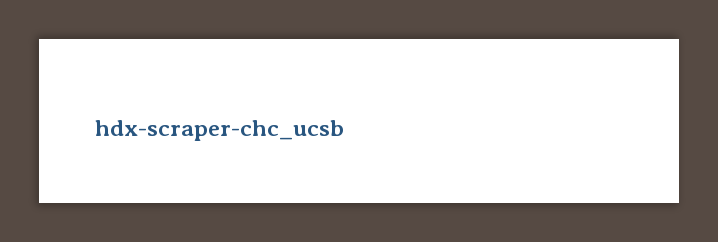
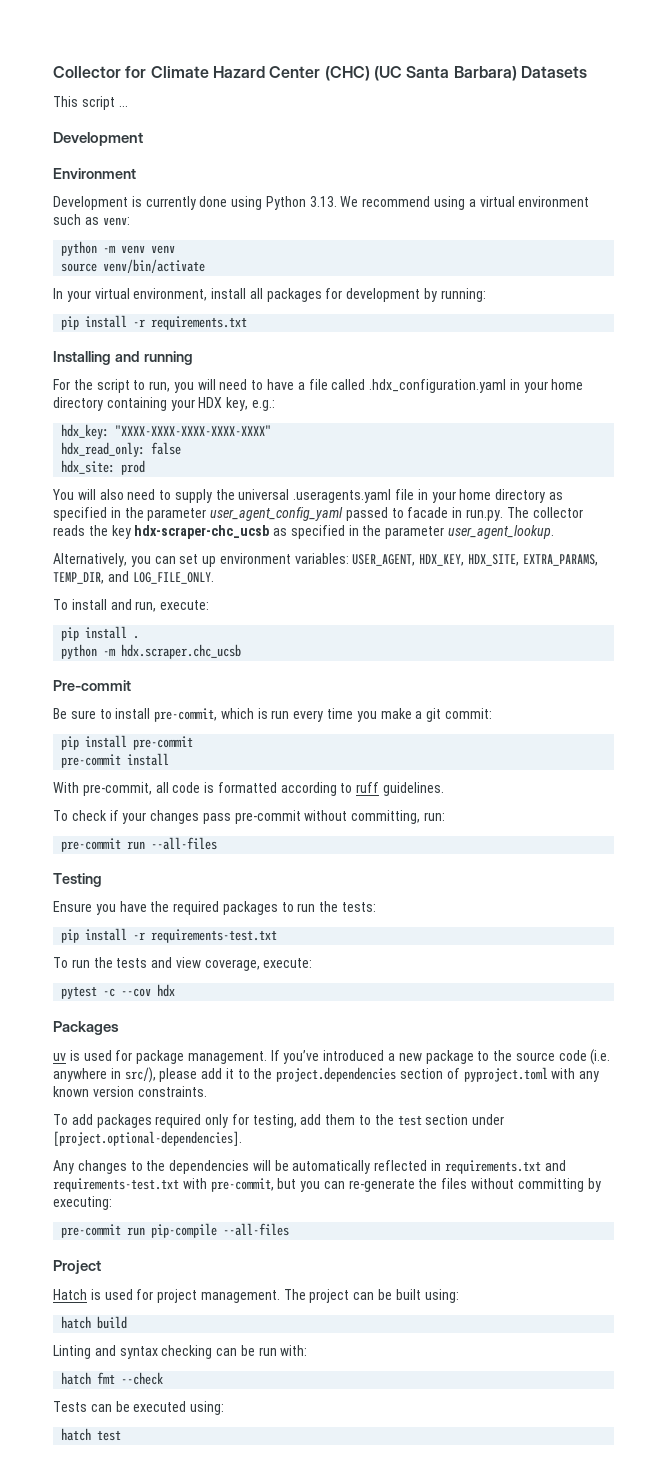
- hdx-scraper-chc_ucsb
+ Collector for Climate Hazard Center (CHC) (UC Santa Barbara) Datasets
+ This script ...
+ Development
+ Environment
+ Development is currently done using Python 3.13. We recommend using a virtual environment such as venv:
+ python -m venv venv
+ source venv/bin/activate
+ In your virtual environment, install all packages for development by running:
+ pip install -r requirements.txt
+ Installing and running
+ For the script to run, you will need to have a file called .hdx_configuration.yaml in your home directory containing your HDX key, e.g.:
+ hdx_key: "XXXX-XXXX-XXXX-XXXX-XXXX"
+ hdx_read_only: false
+ hdx_site: prod
+ You will also need to supply the universal .useragents.yaml file in your home directory as specified in the parameter user_agent_config_yaml passed to facade in run.py. The collector reads the key hdx-scraper-chc_ucsb as specified in the parameter user_agent_lookup.
+ Alternatively, you can set up environment variables: USER_AGENT, HDX_KEY, HDX_SITE, EXTRA_PARAMS, TEMP_DIR, and LOG_FILE_ONLY.
+ To install and run, execute:
+ pip install .
+ python -m hdx.scraper.chc_ucsb
+ Pre-commit
+ Be sure to install pre-commit, which is run every time you make a git commit:
+ pip install pre-commit
+ pre-commit install
+ With pre-commit, all code is formatted according to ruff guidelines.
+ To check if your changes pass pre-commit without committing, run:
+ pre-commit run --all-files
+ Testing
+ Ensure you have the required packages to run the tests:
+ pip install -r requirements-test.txt
+ To run the tests and view coverage, execute:
+ pytest -c --cov hdx
+ Packages
+ uv is used for package management. If you’ve introduced a new package to the source code (i.e. anywhere in src/), please add it to the project.dependencies section of pyproject.toml with any known version constraints.
+ To add packages required only for testing, add them to the test section under [project.optional-dependencies].
+ Any changes to the dependencies will be automatically reflected in requirements.txt and requirements-test.txt with pre-commit, but you can re-generate the files without committing by executing:
+ pre-commit run pip-compile --all-files
+ Project
+ Hatch is used for project management. The project can be built using:
+ hatch build
+ Linting and syntax checking can be run with:
+ hatch fmt --check
+ Tests can be executed using:
+ hatch test

